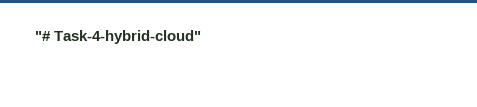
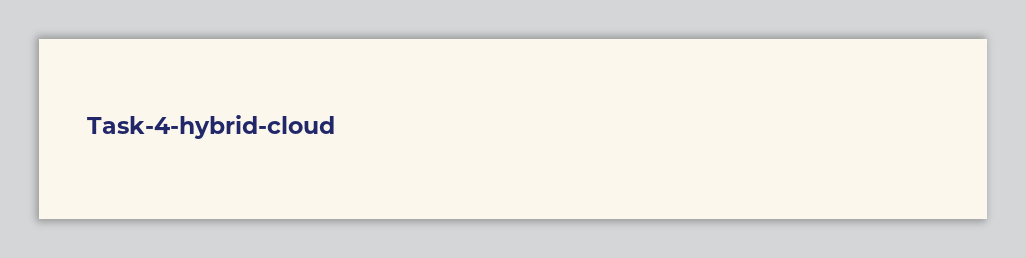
- "# Task-4-hybrid-cloud"
+ Task-4-hybrid-cloud

